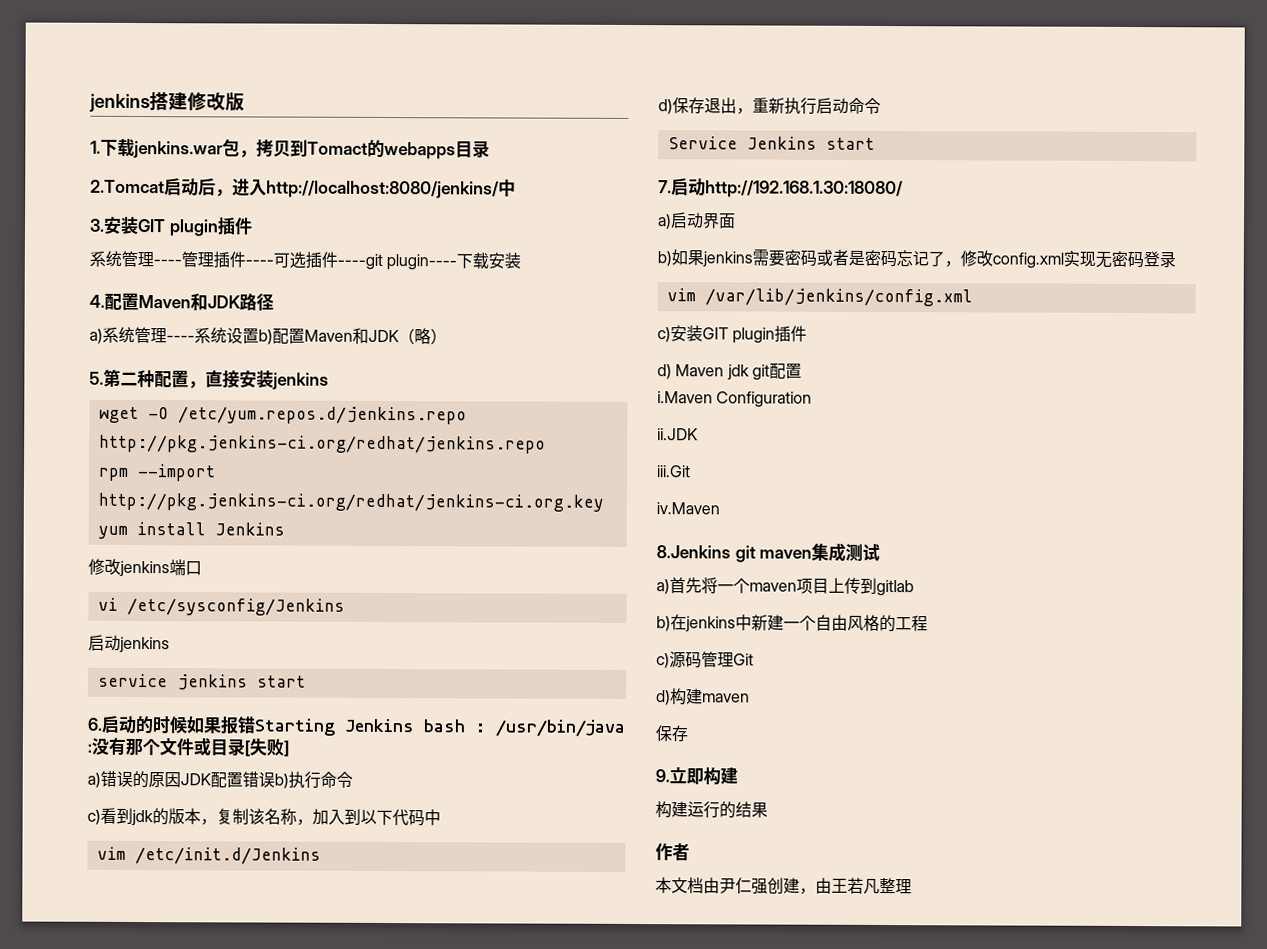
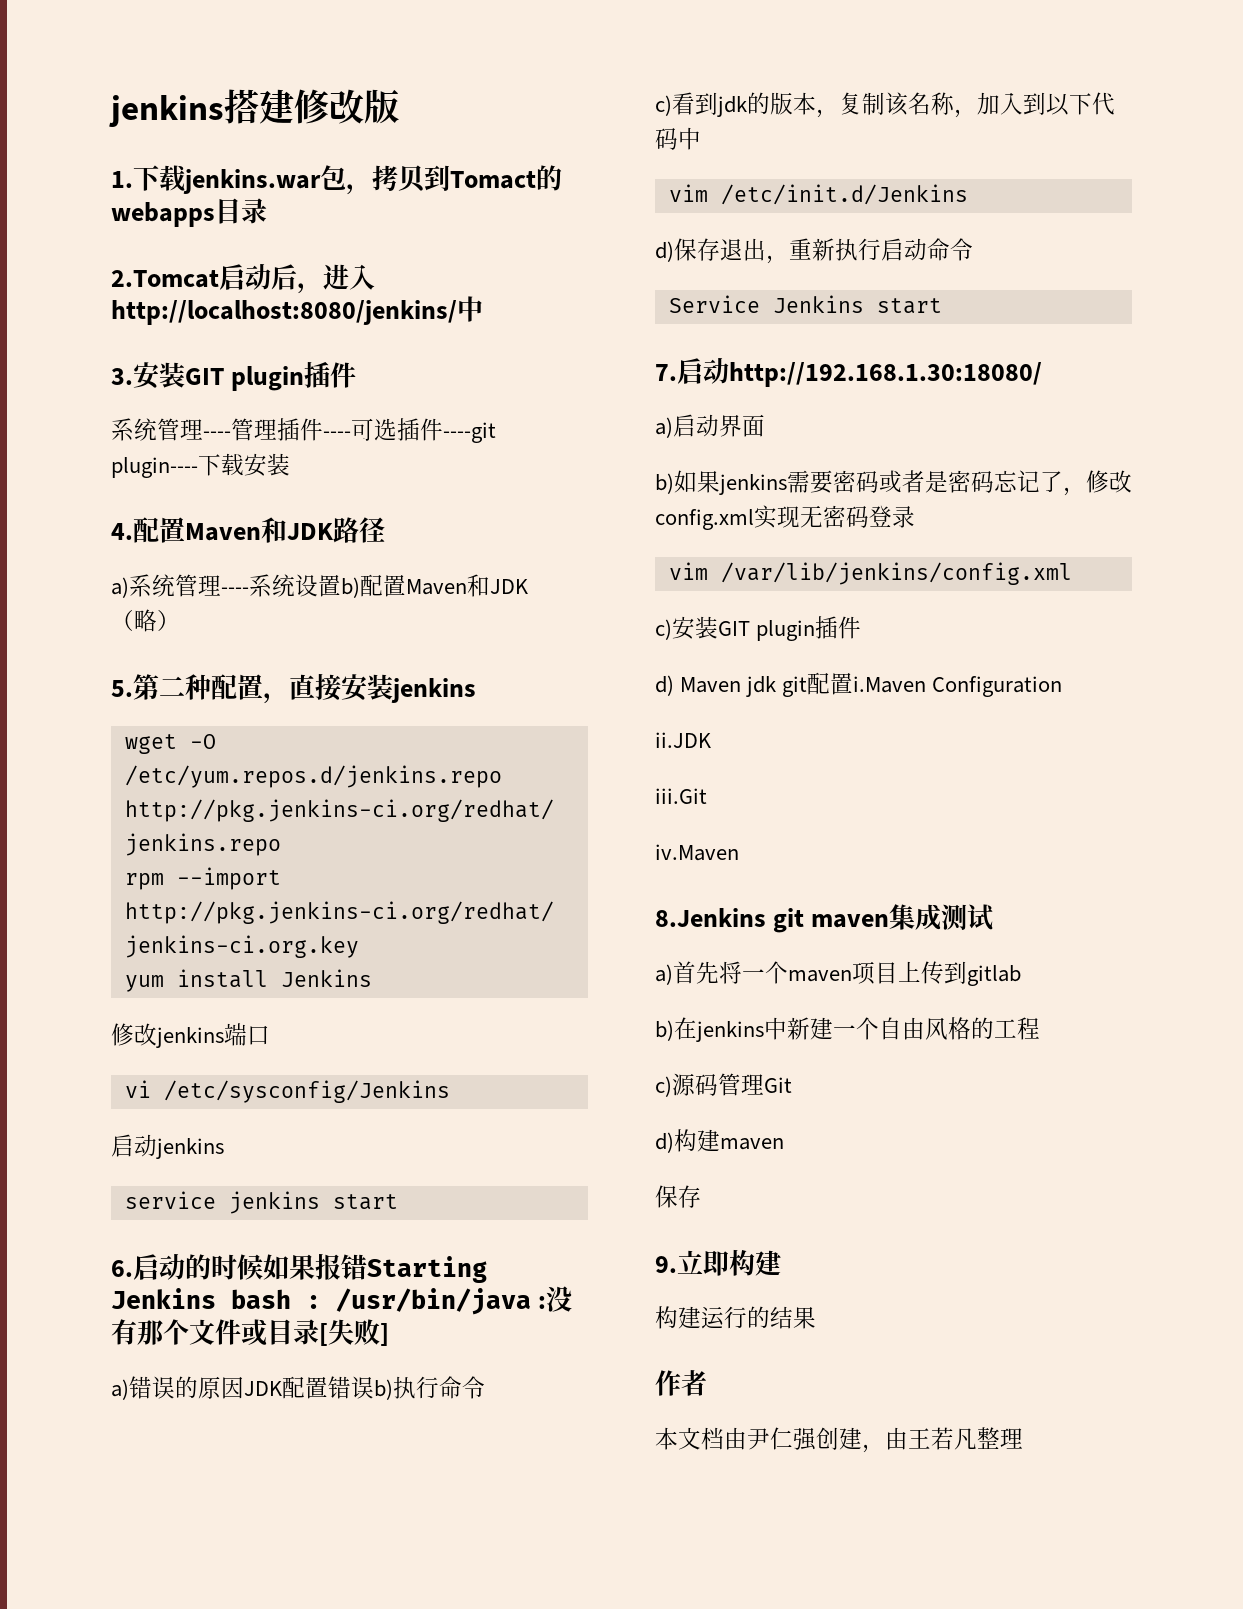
- d) Maven jdk git配置
- i.Maven Configuration
+ d) Maven jdk git配置i.Maven Configuration

